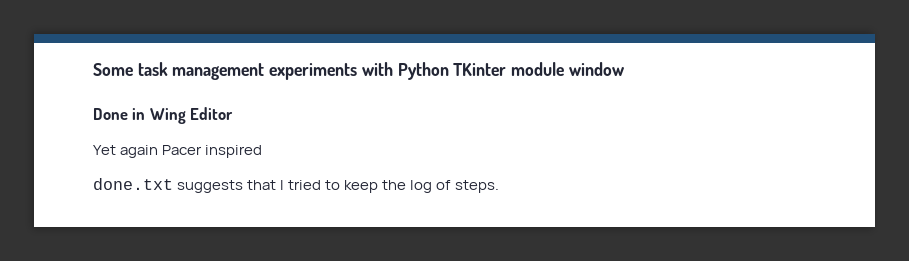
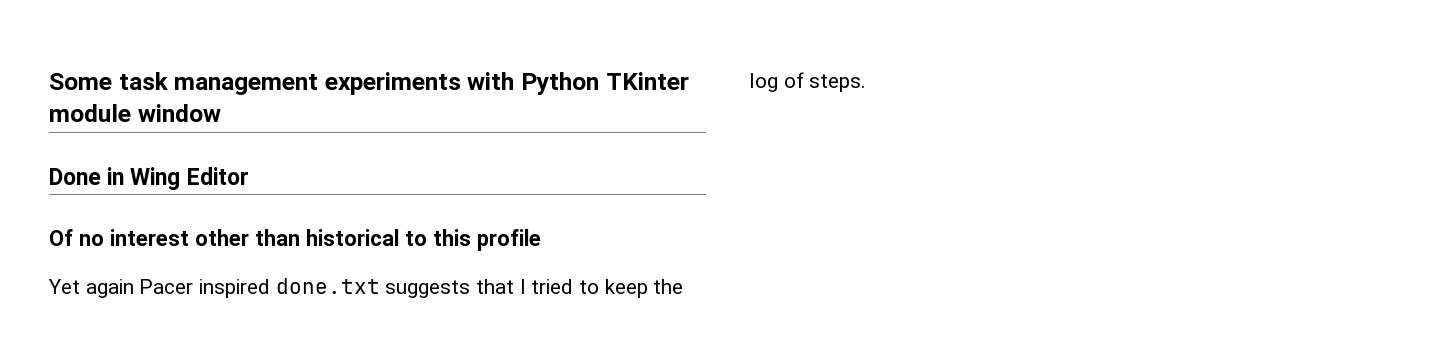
+ Of no interest other than historical to this profile
- Yet again Pacer inspired
- done.txt suggests that I tried to keep the log of steps.
+ Yet again Pacer inspired done.txt suggests that I tried to keep the log of steps.

